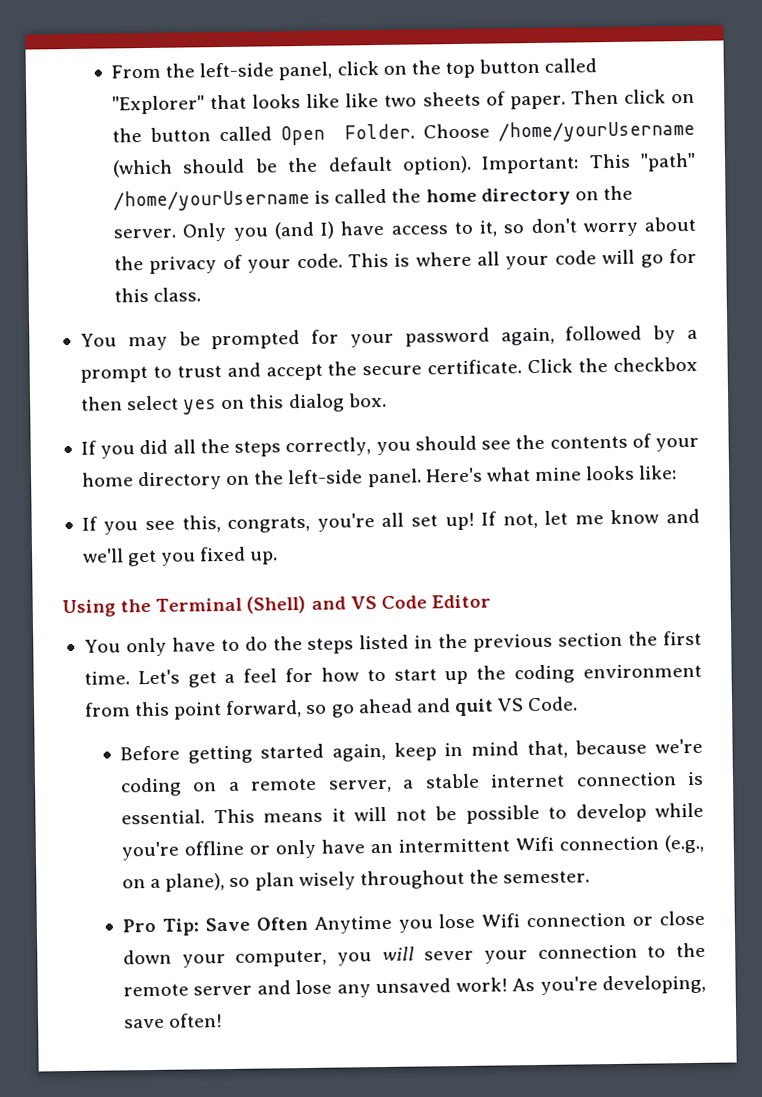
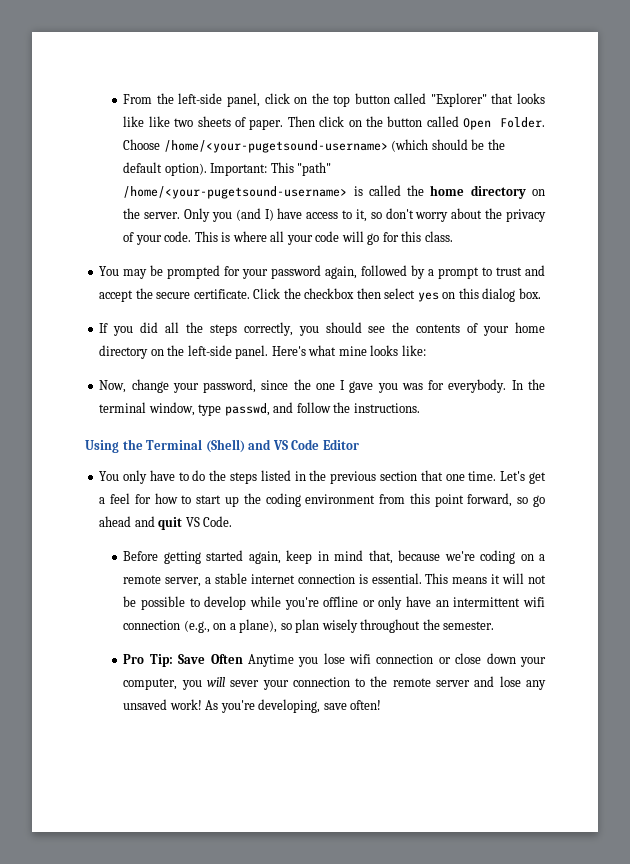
- Choose /home/yourUsername (which should be the default option).
+ Choose /home/<your-pugetsound-username> (which should be the default option).
- Important: This "path" /home/yourUsername is called the home directory on the server.
+ Important: This "path" /home/<your-pugetsound-username> is called the home directory on the server.
- If you see this, congrats, you're all set up! If not, let me know and we'll get you fixed up.
+ Now, change your password, since the one I gave you was for everybody. In the terminal window, type passwd, and follow the instructions.
- You only have to do the steps listed in the previous section the first time.
+ You only have to do the steps listed in the previous section that one time.
- This means it will not be possible to develop while you're offline or only have an intermittent Wifi connection (e.g., on a plane), so plan wisely throughout the semester.
+ This means it will not be possible to develop while you're offline or only have an intermittent wifi connection (e.g., on a plane), so plan wisely throughout the semester.
- Pro Tip: Save Often Anytime you lose Wifi connection or close down your computer, you will sever your connection to the remote server and lose any unsaved work!
+ Pro Tip: Save Often Anytime you lose wifi connection or close down your computer, you will sever your connection to the remote server and lose any unsaved work!

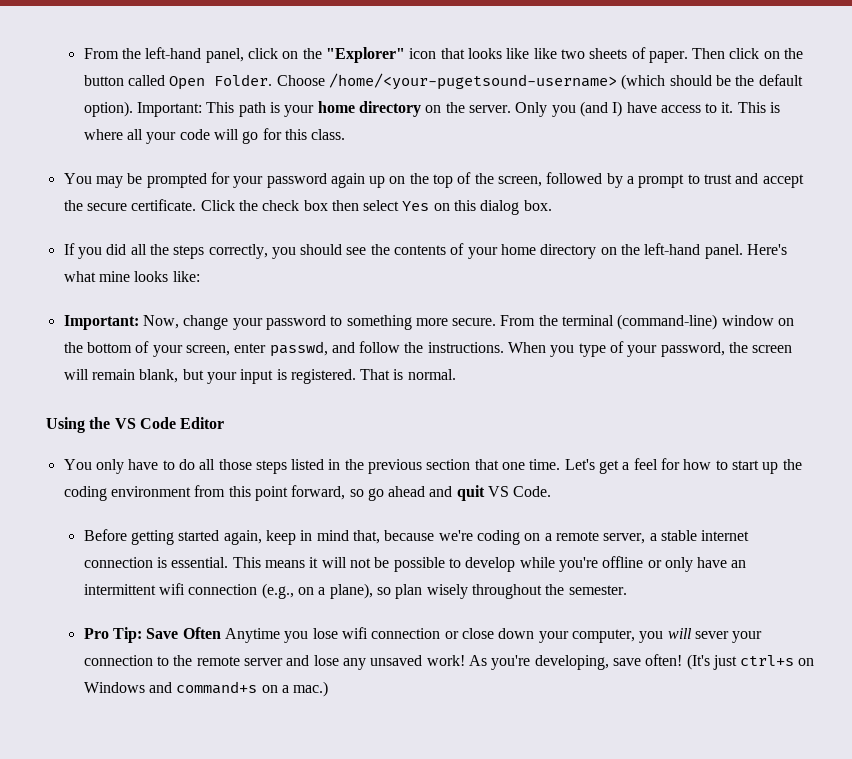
- From the left-side panel, click on the top button called "Explorer" that looks like like two sheets of paper.
+ From the left-hand panel, click on the "Explorer" icon that looks like like two sheets of paper.
- Important: This "path" /home/<your-pugetsound-username> is called the home directory on the server.
+ Important: This path is your home directory on the server.
- Only you (and I) have access to it, so don't worry about the privacy of your code.
+ Only you (and I) have access to it.
- You may be prompted for your password again, followed by a prompt to trust and accept the secure certificate.
+ You may be prompted for your password again up on the top of the screen, followed by a prompt to trust and accept the secure certificate.
- Click the checkbox then select yes on this dialog box.
+ Click the check box then select Yes on this dialog box.
- If you did all the steps correctly, you should see the contents of your home directory on the left-side panel.
+ If you did all the steps correctly, you should see the contents of your home directory on the left-hand panel.
- Now, change your password, since the one I gave you was for everybody. In the terminal window, type passwd, and follow the instructions.
+ Important: Now, change your password to something more secure. From the terminal (command-line) window on the bottom of your screen, enter passwd, and follow the instructions. When you type of your password, the screen will remain blank, but your input is registered. That is normal.
- Using the Terminal (Shell) and VS Code Editor
+ Using the VS Code Editor
- You only have to do the steps listed in the previous section that one time.
+ You only have to do all those steps listed in the previous section that one time.
+ (It's just ctrl+s on Windows and command+s on a mac.)

